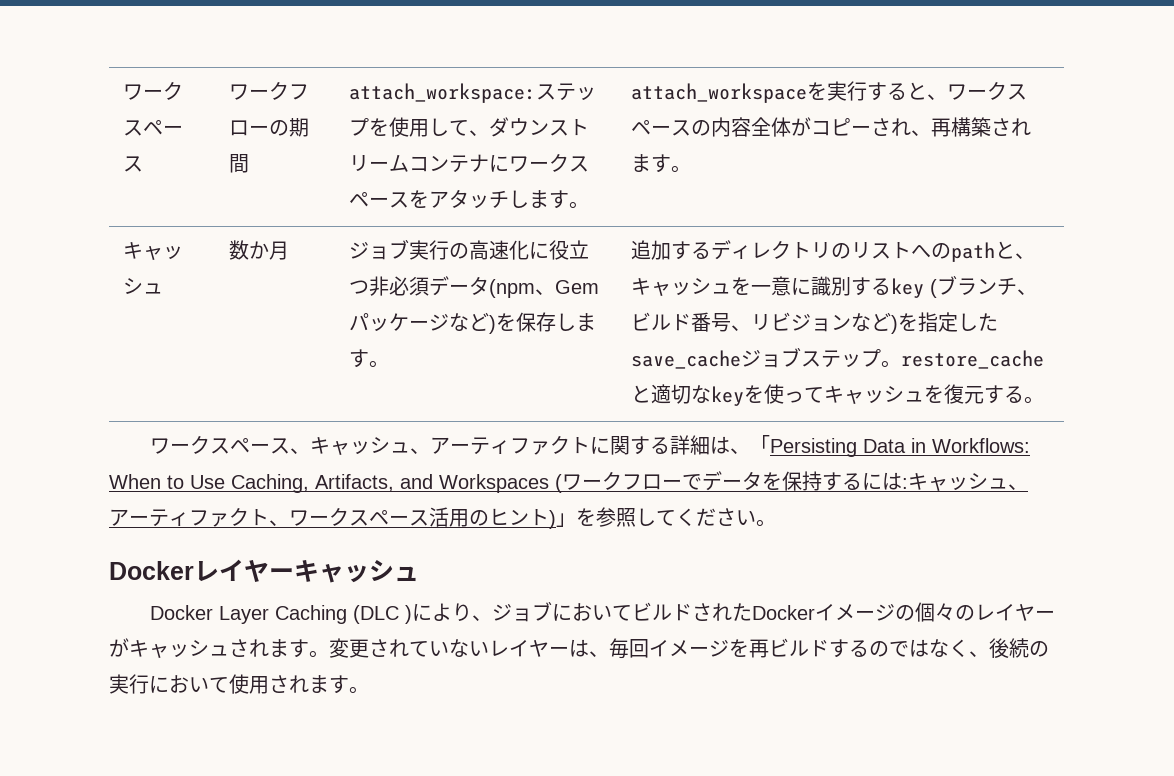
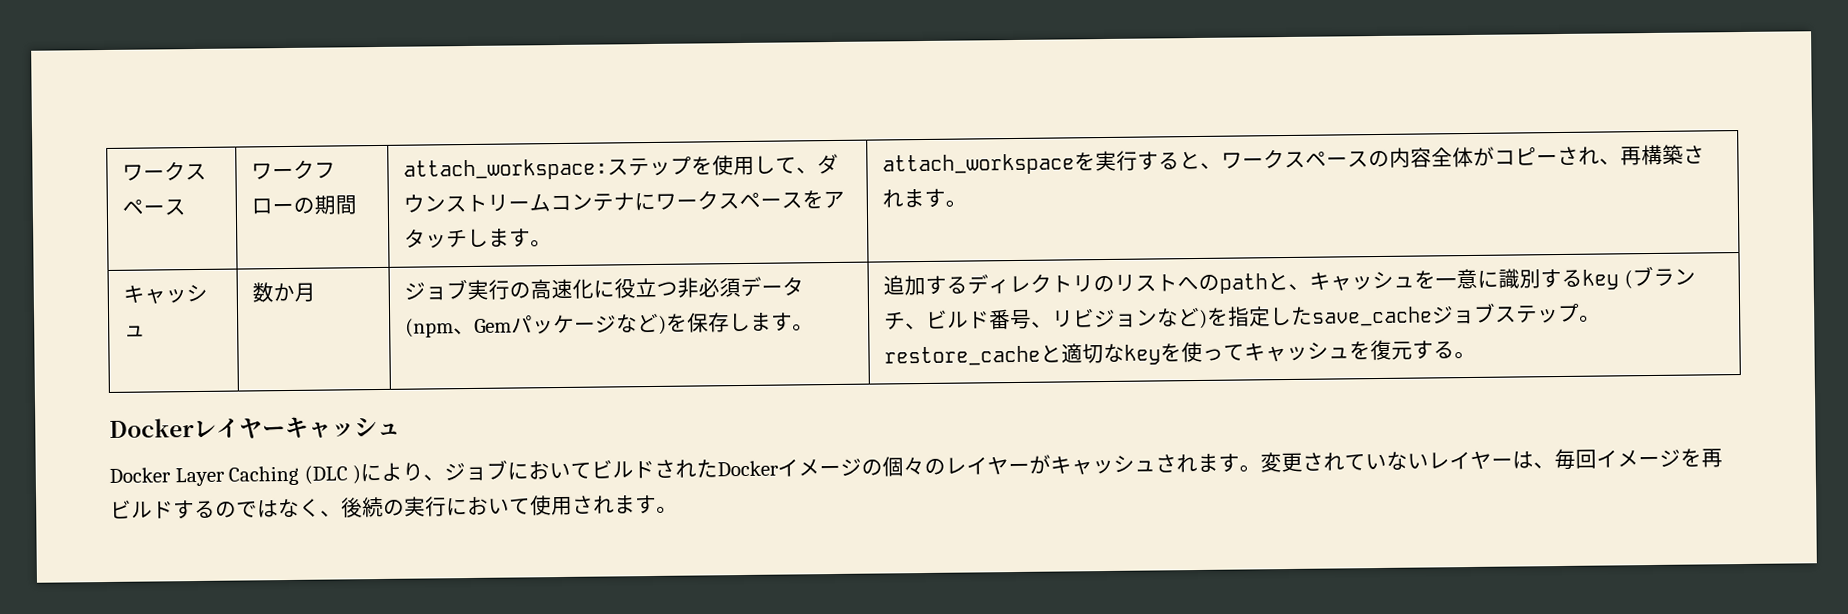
- ワークスペース、キャッシュ、アーティファクトに関する詳細は、「Persisting Data in Workflows: When to Use Caching, Artifacts, and Workspaces (ワークフローでデータを保持するには:キャッシュ、アーティファクト、ワークスペース活用のヒント)」を参照してください。

